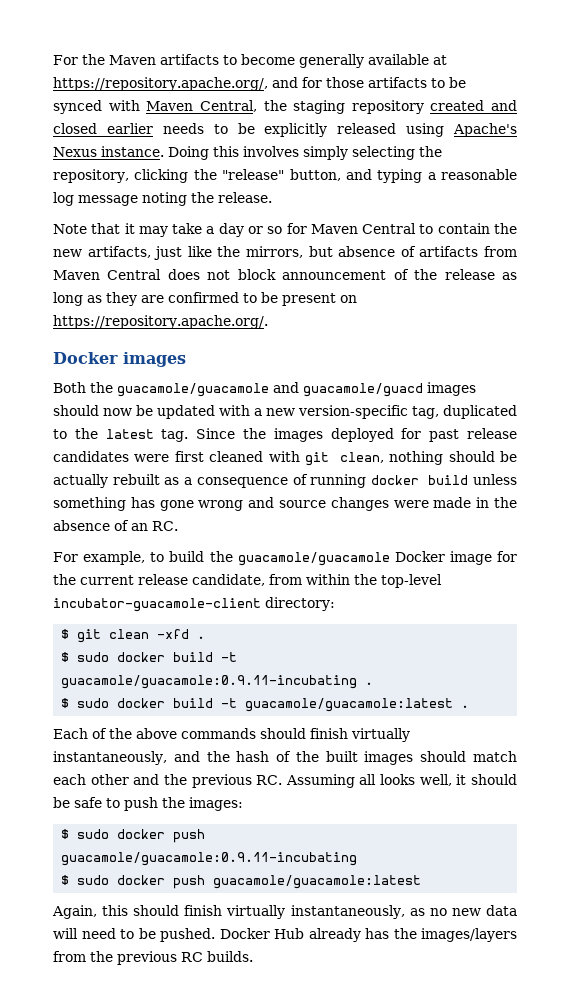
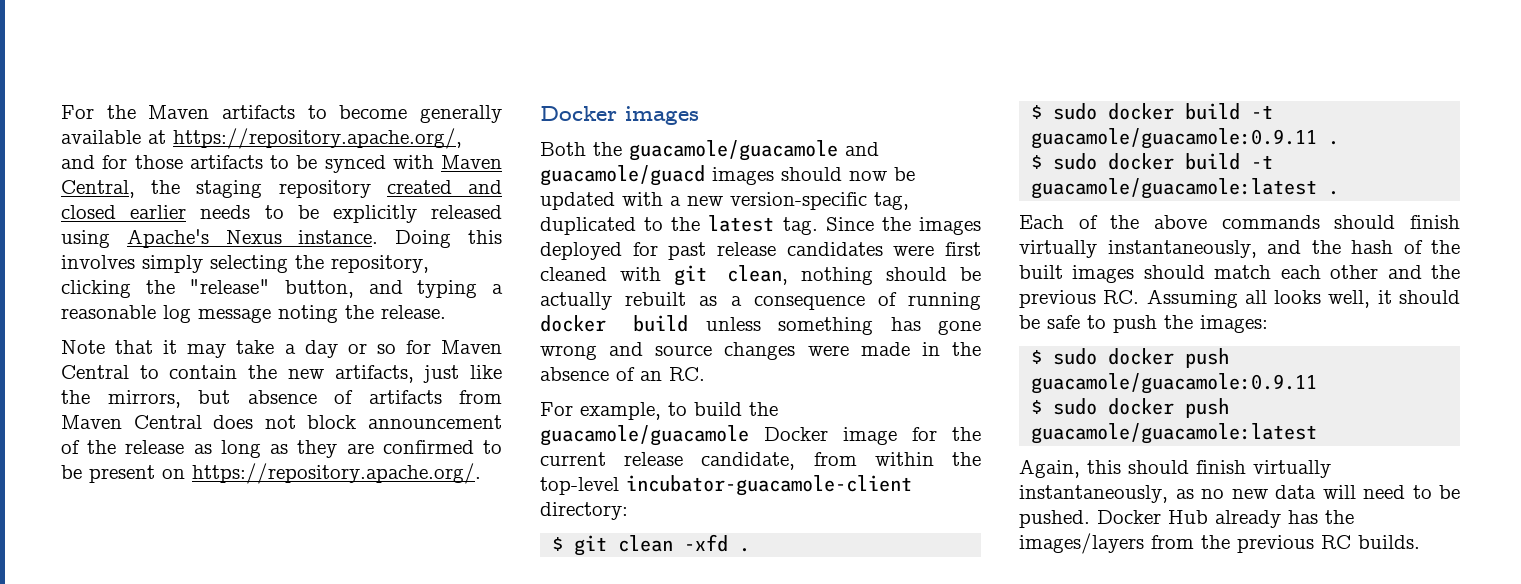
- $ sudo docker build -t guacamole/guacamole:0.9.11-incubating .
+ $ sudo docker build -t guacamole/guacamole:0.9.11 .
- $ sudo docker push guacamole/guacamole:0.9.11-incubating
+ $ sudo docker push guacamole/guacamole:0.9.11

